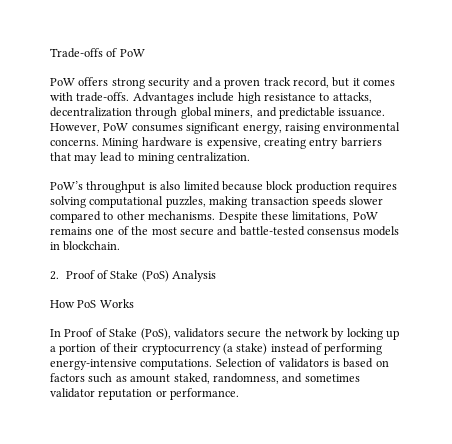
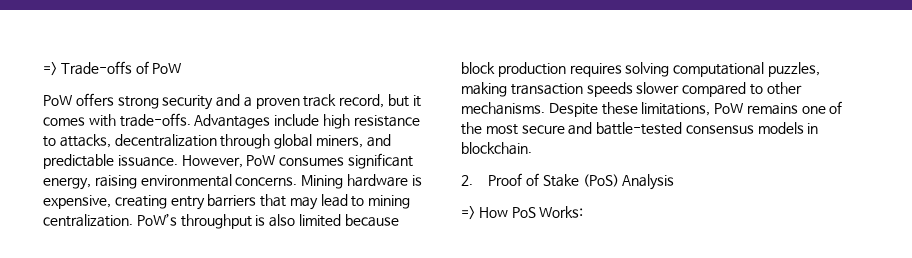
- Trade-offs of PoW
+ => Trade-offs of PoW
- Mining hardware is expensive, creating entry barriers that may lead to mining centralization.
- PoW’s throughput is also limited because block production requires solving computational puzzles, making transaction speeds slower compared to other mechanisms.
+ Mining hardware is expensive, creating entry barriers that may lead to mining centralization. PoW’s throughput is also limited because block production requires solving computational puzzles, making transaction speeds slower compared to other mechanisms.
- How PoS Works
- In Proof of Stake (PoS), validators secure the network by locking up a portion of their cryptocurrency (a stake) instead of performing energy-intensive computations. Selection of validators is based on factors such as amount staked, randomness, and sometimes validator reputation or performance.
+ => How PoS Works:

